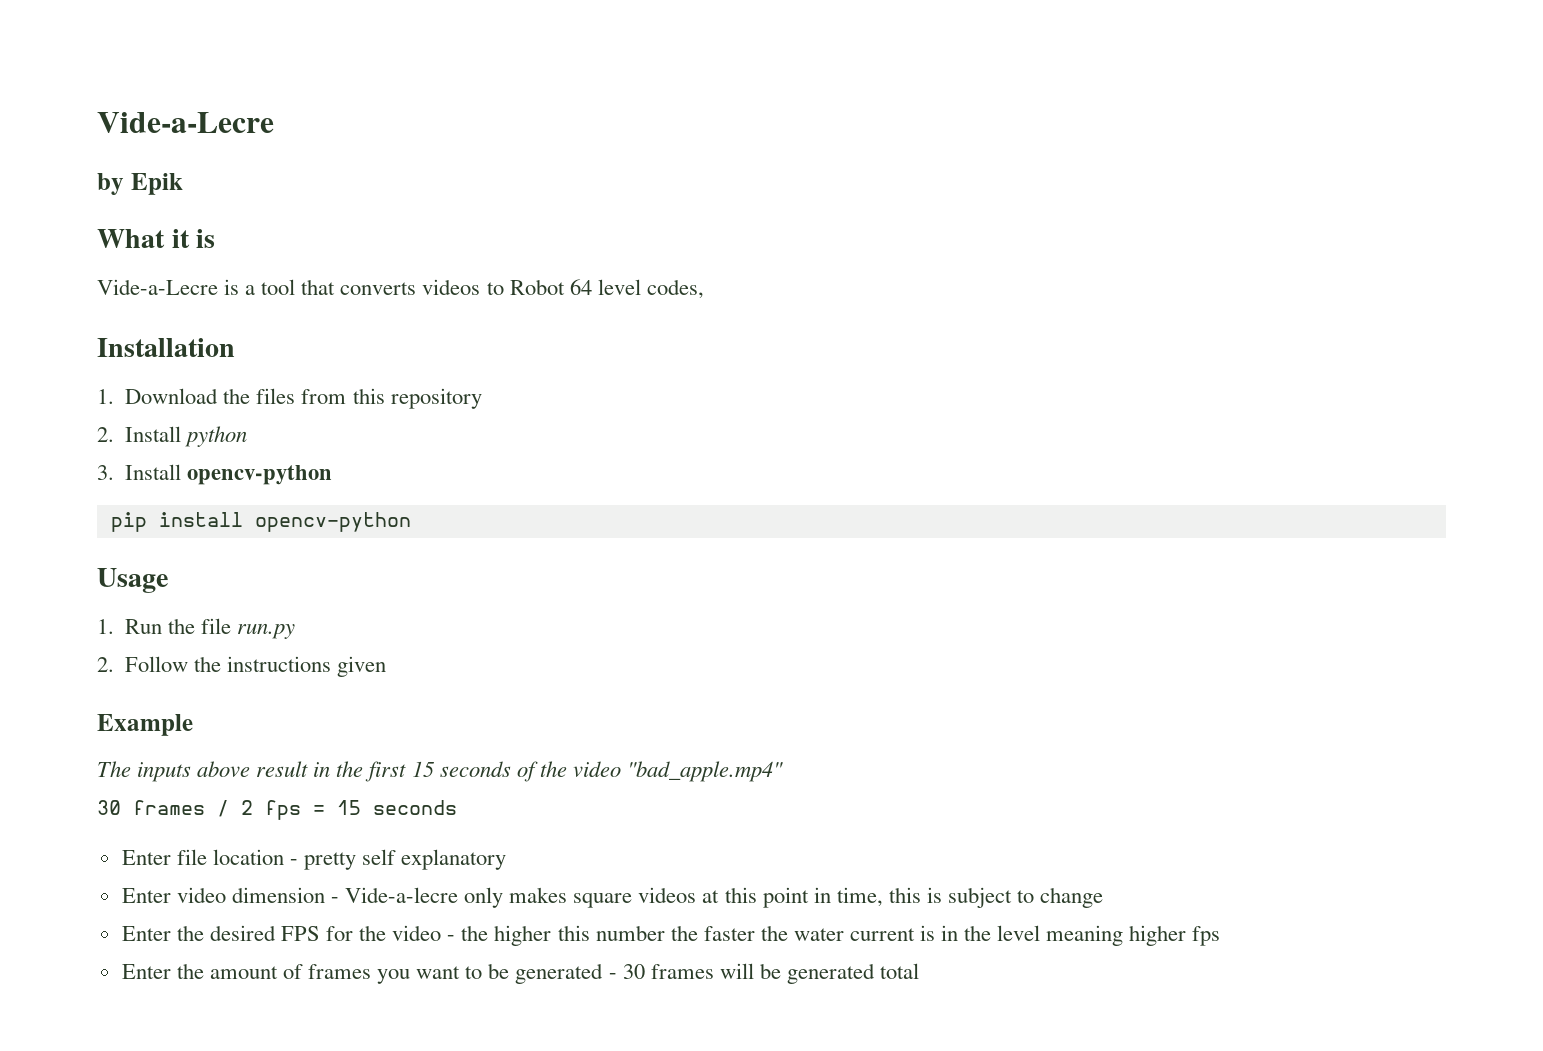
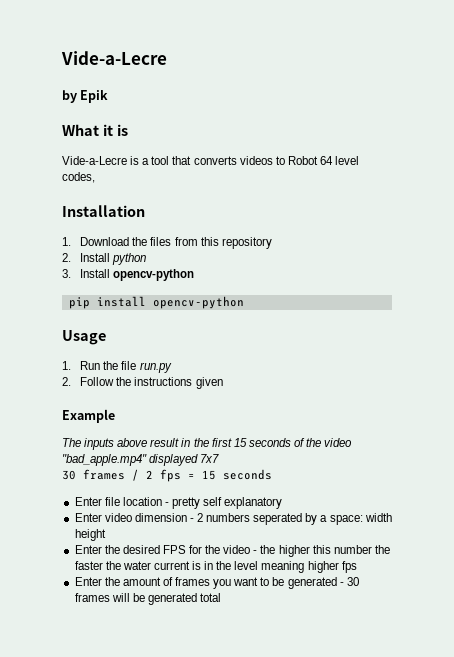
- The inputs above result in the first 15 seconds of the video "bad_apple.mp4"
+ The inputs above result in the first 15 seconds of the video "bad_apple.mp4" displayed 7x7
- Enter video dimension - Vide-a-lecre only makes square videos at this point in time, this is subject to change
+ Enter video dimension - 2 numbers seperated by a space: width height

